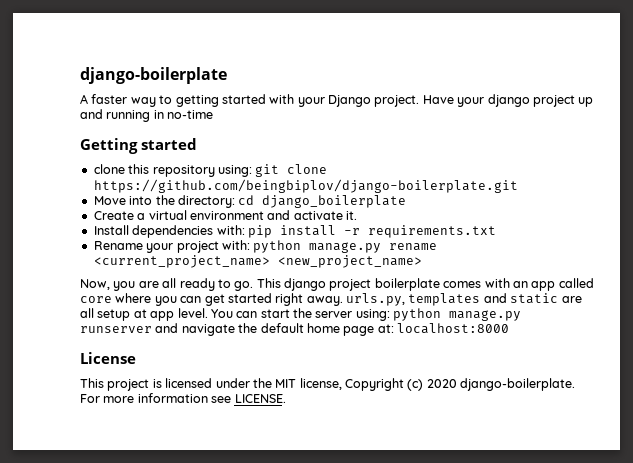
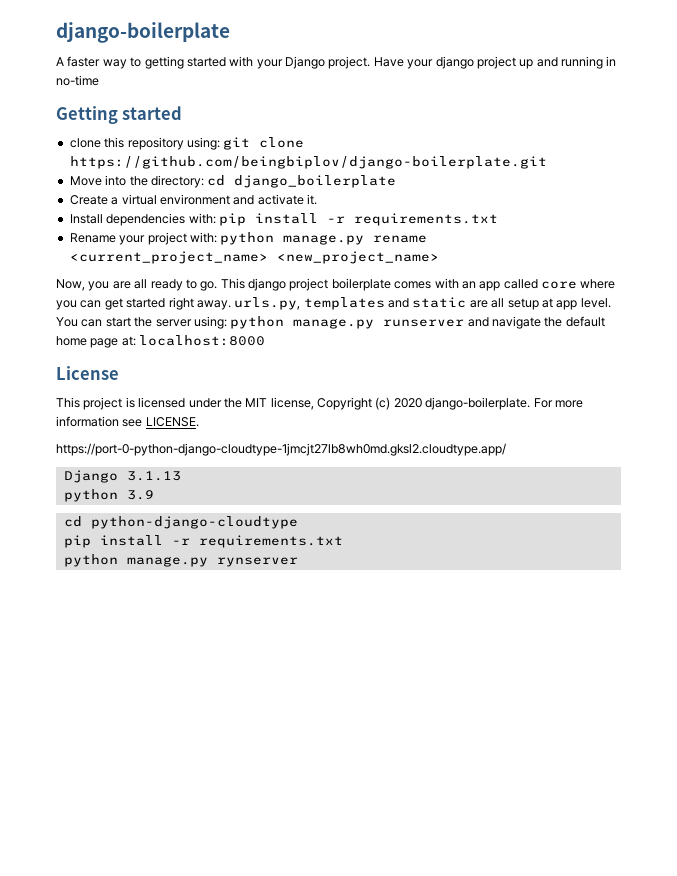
+ https://port-0-python-django-cloudtype-1jmcjt27lb8wh0md.gksl2.cloudtype.app/
+ Django 3.1.13
+ python 3.9
+ cd python-django-cloudtype
+ pip install -r requirements.txt
+ python manage.py rynserver

